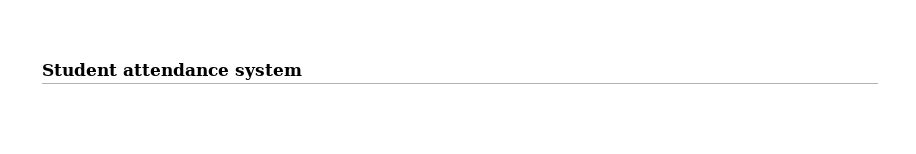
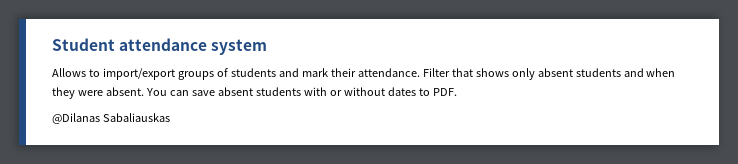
+ Allows to import/export groups of students and mark their attendance. Filter that shows only absent students and when they were absent. You can save absent students with or without dates to PDF.
+ @Dilanas Sabaliauskas

